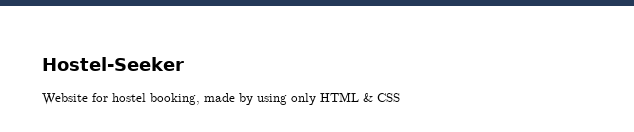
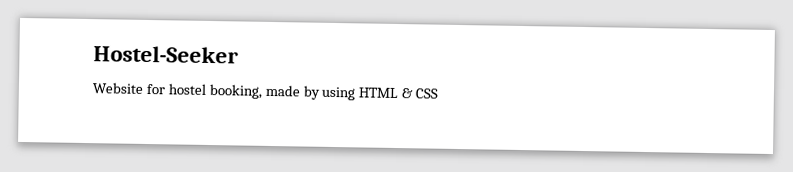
- Website for hostel booking, made by using only HTML & CSS
+ Website for hostel booking, made by using HTML & CSS

